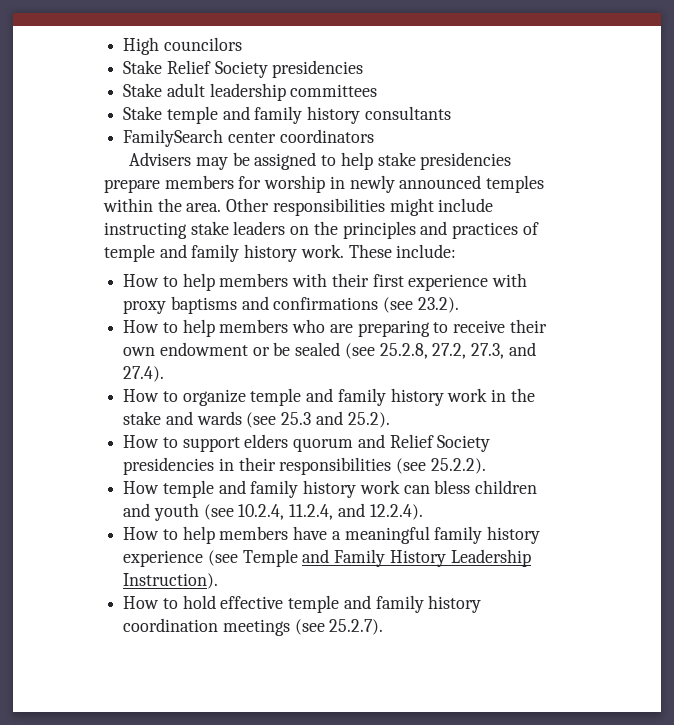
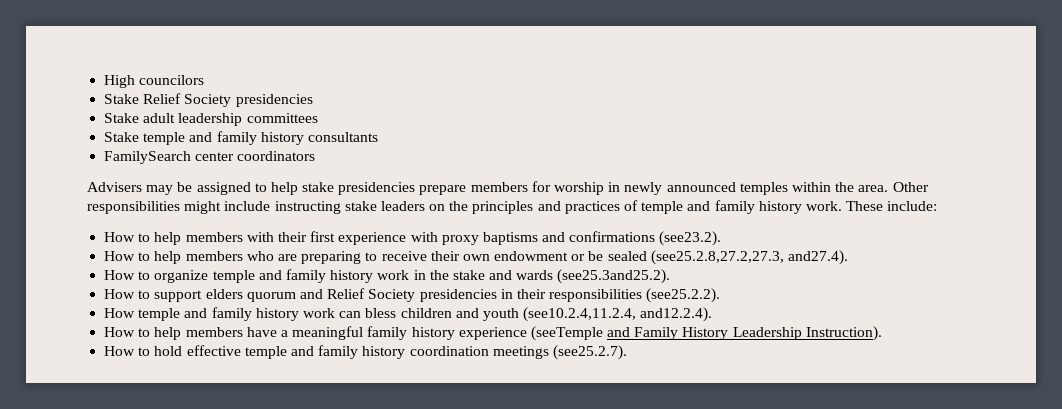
- How to help members with their first experience with proxy baptisms and confirmations (see 23.2).
+ How to help members with their first experience with proxy baptisms and confirmations (see23.2).
- How to help members who are preparing to receive their own endowment or be sealed (see 25.2.8, 27.2, 27.3, and 27.4).
+ How to help members who are preparing to receive their own endowment or be sealed (see25.2.8,27.2,27.3, and27.4).
- How to organize temple and family history work in the stake and wards (see 25.3 and 25.2).
+ How to organize temple and family history work in the stake and wards (see25.3and25.2).
- How to support elders quorum and Relief Society presidencies in their responsibilities (see 25.2.2).
+ How to support elders quorum and Relief Society presidencies in their responsibilities (see25.2.2).
- How temple and family history work can bless children and youth (see 10.2.4, 11.2.4, and 12.2.4).
+ How temple and family history work can bless children and youth (see10.2.4,11.2.4, and12.2.4).
- How to help members have a meaningful family history experience (see Temple and Family History Leadership Instruction).
+ How to help members have a meaningful family history experience (seeTemple and Family History Leadership Instruction).
- How to hold effective temple and family history coordination meetings (see 25.2.7).
+ How to hold effective temple and family history coordination meetings (see25.2.7).

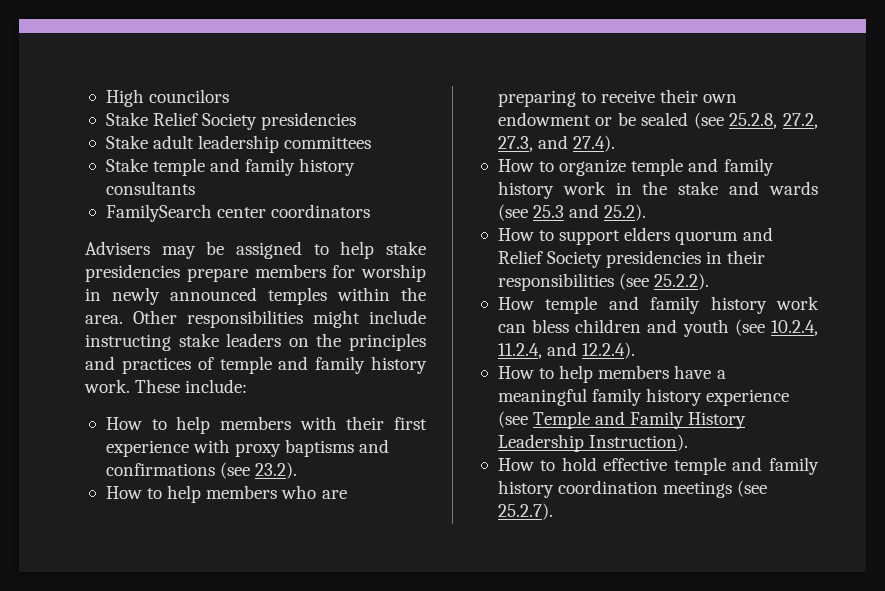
- How to help members with their first experience with proxy baptisms and confirmations (see23.2).
+ How to help members with their first experience with proxy baptisms and confirmations (see 23.2).
- How to help members who are preparing to receive their own endowment or be sealed (see25.2.8,27.2,27.3, and27.4).
+ How to help members who are preparing to receive their own endowment or be sealed (see 25.2.8, 27.2, 27.3, and 27.4).
- How to organize temple and family history work in the stake and wards (see25.3and25.2).
+ How to organize temple and family history work in the stake and wards (see 25.3 and 25.2).
- How to support elders quorum and Relief Society presidencies in their responsibilities (see25.2.2).
+ How to support elders quorum and Relief Society presidencies in their responsibilities (see 25.2.2).
- How temple and family history work can bless children and youth (see10.2.4,11.2.4, and12.2.4).
+ How temple and family history work can bless children and youth (see 10.2.4, 11.2.4, and 12.2.4).
- How to help members have a meaningful family history experience (seeTemple and Family History Leadership Instruction).
+ How to help members have a meaningful family history experience (see Temple and Family History Leadership Instruction).
- How to hold effective temple and family history coordination meetings (see25.2.7).
+ How to hold effective temple and family history coordination meetings (see 25.2.7).

